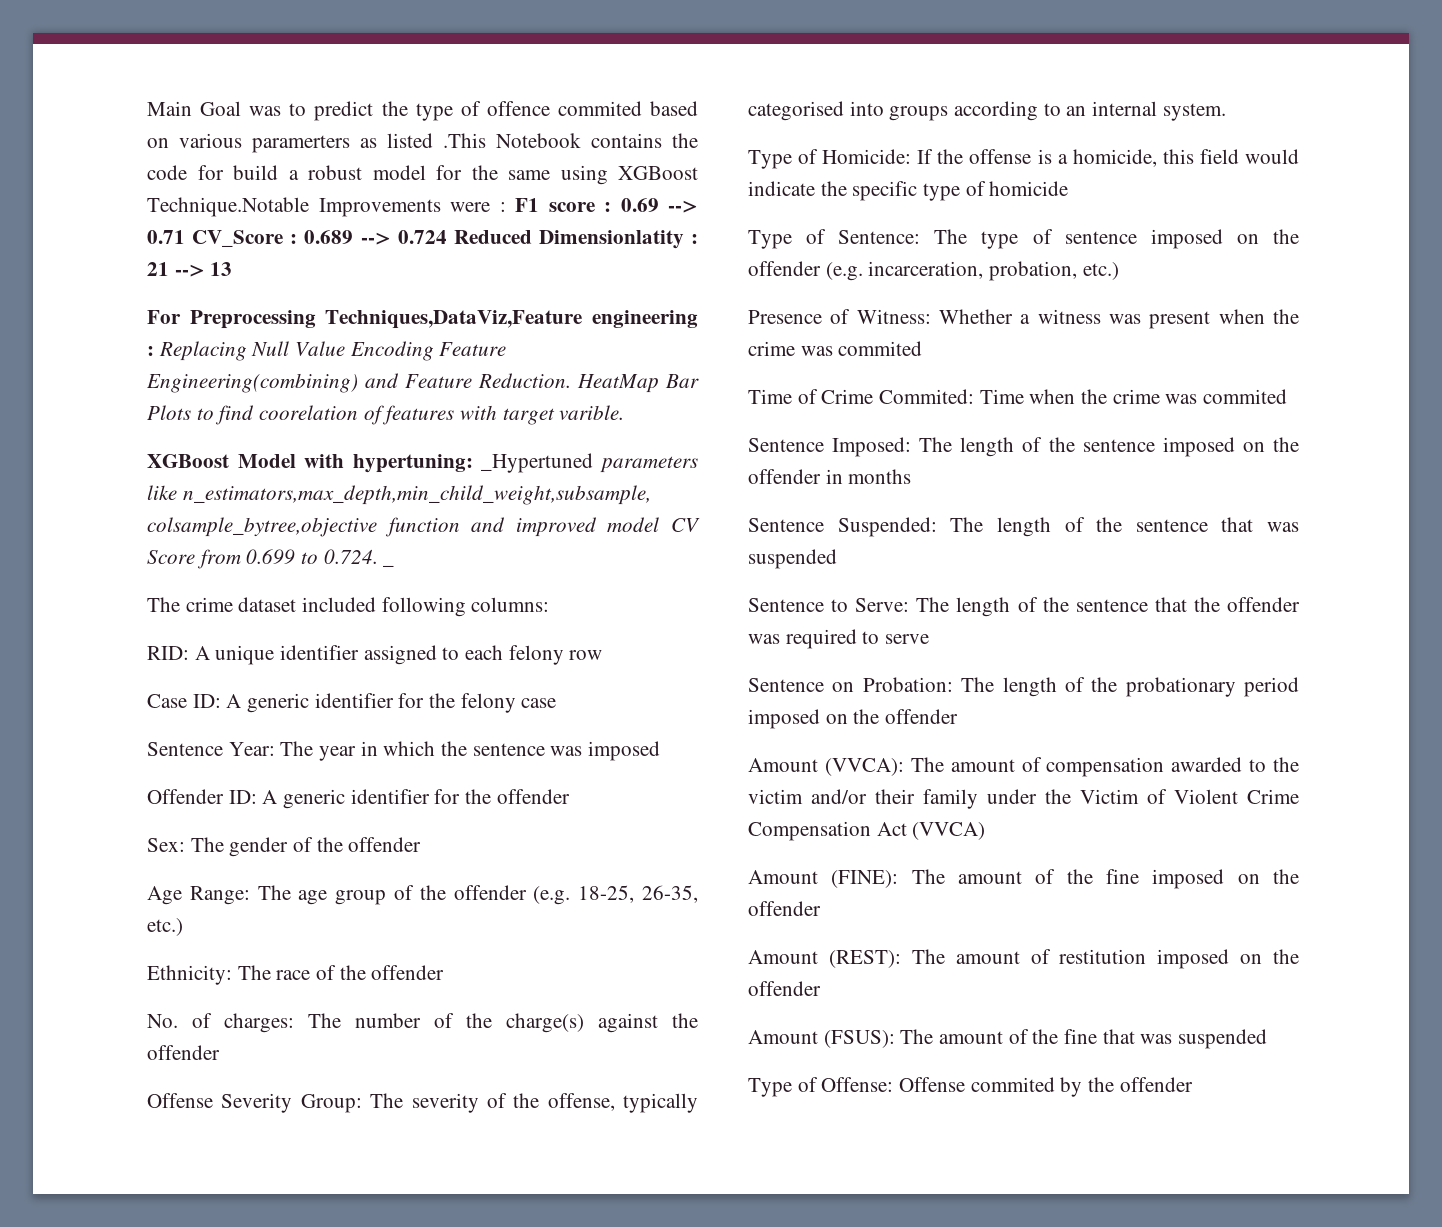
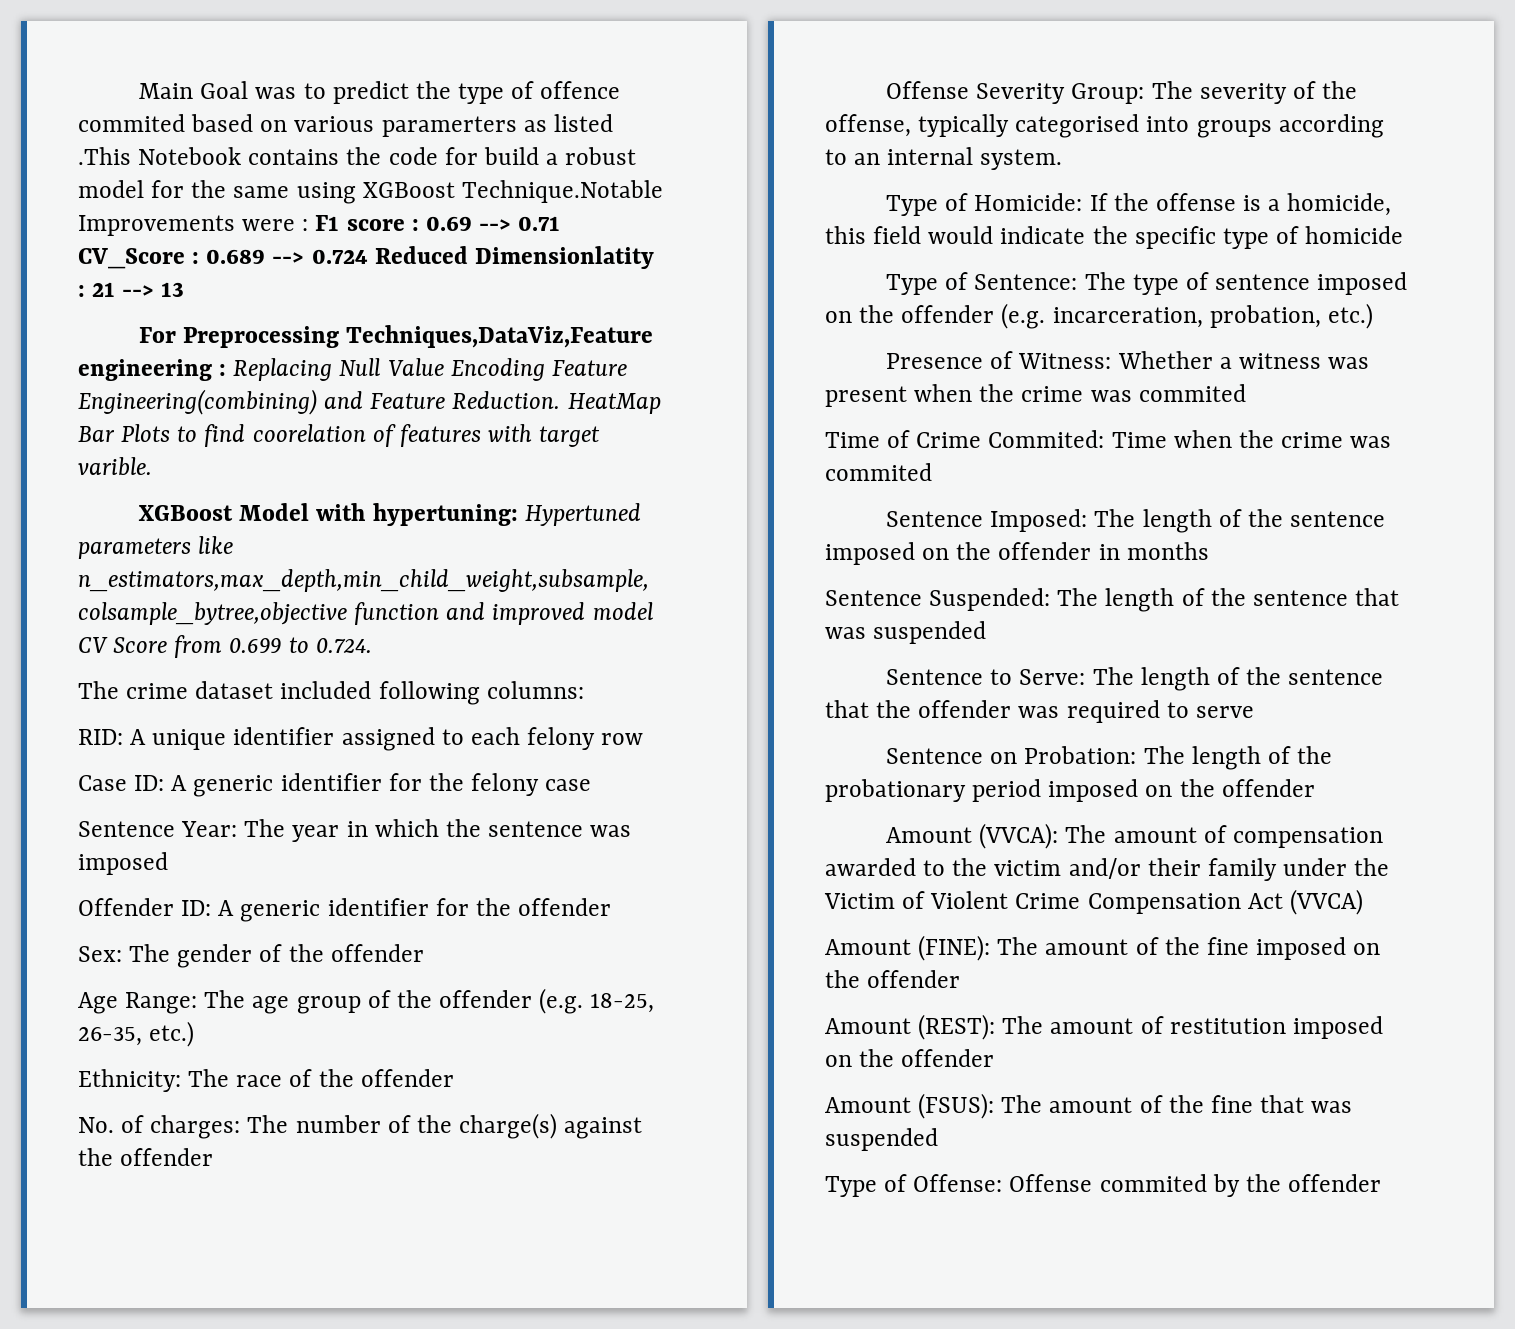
- XGBoost Model with hypertuning: _Hypertuned parameters like n_estimators,max_depth,min_child_weight,subsample, colsample_bytree,objective function and improved model CV Score from 0.699 to 0.724. _
+ XGBoost Model with hypertuning: Hypertuned parameters like n_estimators,max_depth,min_child_weight,subsample, colsample_bytree,objective function and improved model CV Score from 0.699 to 0.724.

